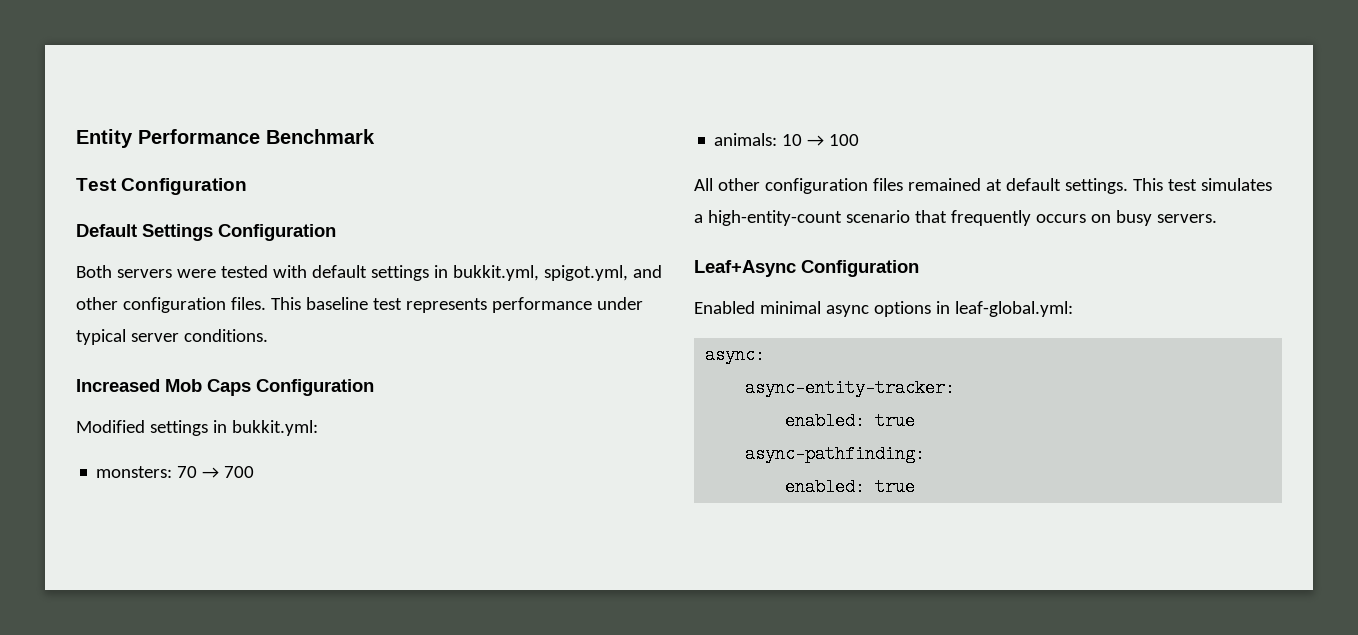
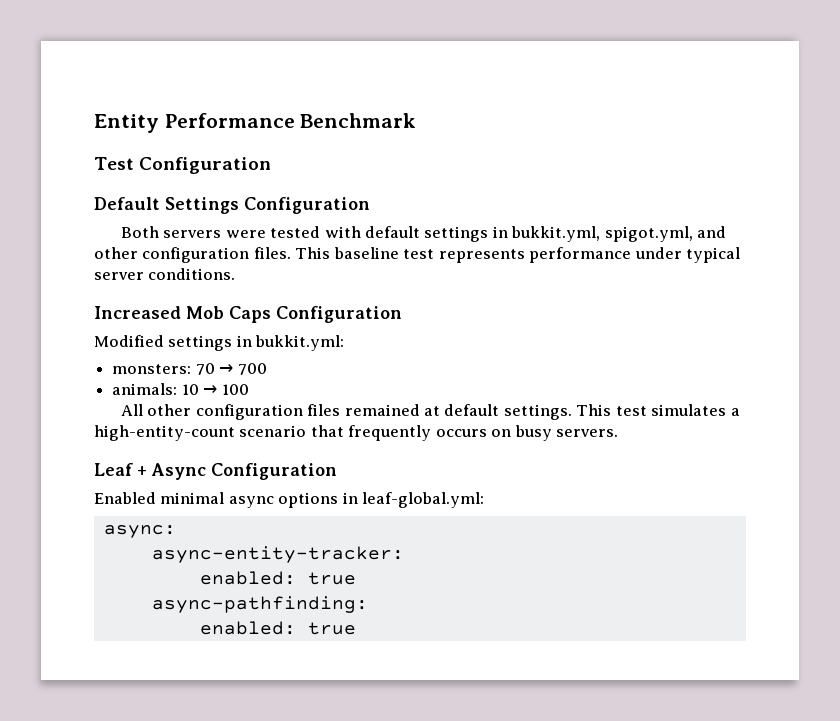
- Leaf+Async Configuration
+ Leaf + Async Configuration

